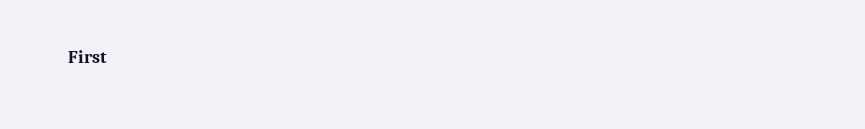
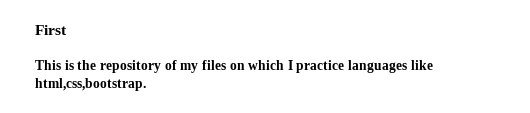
+ This is the repository of my files on which I practice languages like html,css,bootstrap.

